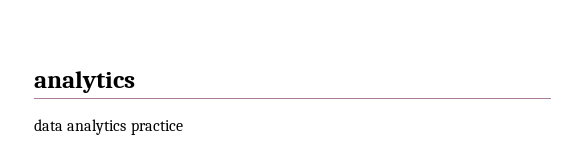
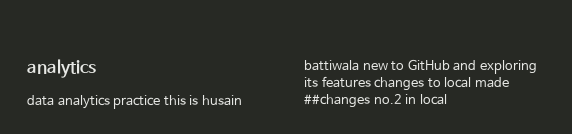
- data analytics practice
+ data analytics practice this is husain battiwala new to GitHub and exploring its features changes to local made ##changes no.2 in local

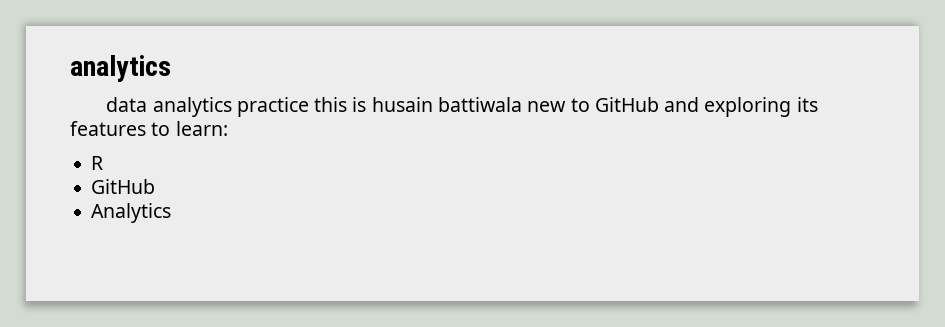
- data analytics practice this is husain battiwala new to GitHub and exploring its features changes to local made ##changes no.2 in local
+ data analytics practice this is husain battiwala new to GitHub and exploring its features to learn:
+ R
+ GitHub
+ Analytics

